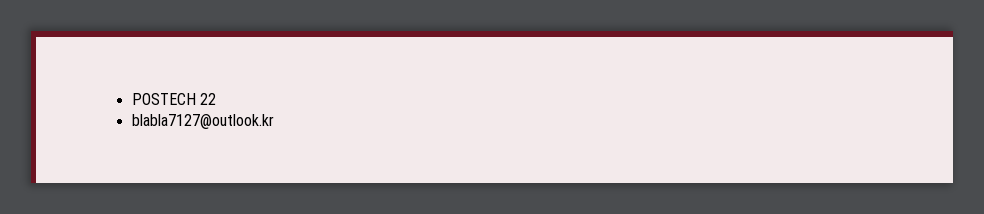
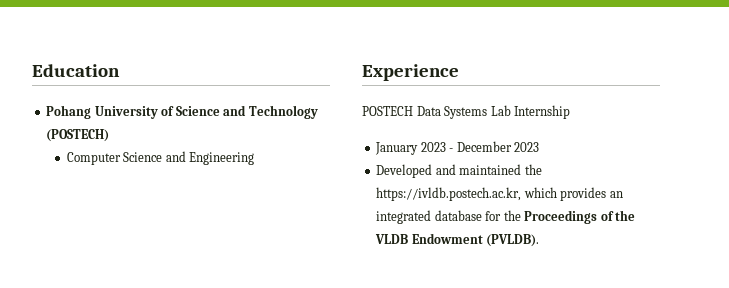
- POSTECH 22
- blabla7127@outlook.kr
+ Education
+ Pohang University of Science and Technology (POSTECH)
+ Computer Science and Engineering
+ Experience
+ POSTECH Data Systems Lab Internship
+ January 2023 - December 2023
+ Developed and maintained the https://ivldb.postech.ac.kr, which provides an integrated database for the Proceedings of the VLDB Endowment (PVLDB).

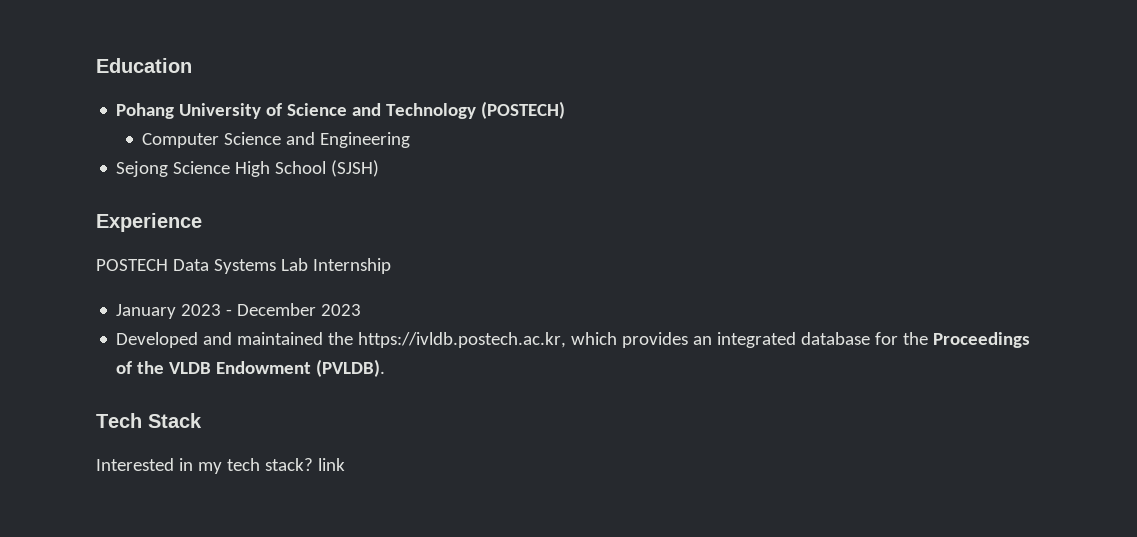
+ Sejong Science High School (SJSH)
+ Tech Stack
+ Interested in my tech stack? link

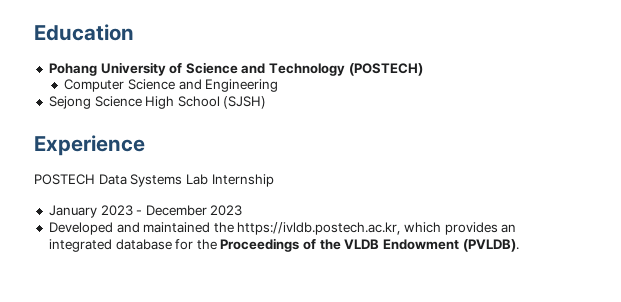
- Tech Stack
- Interested in my tech stack? link

